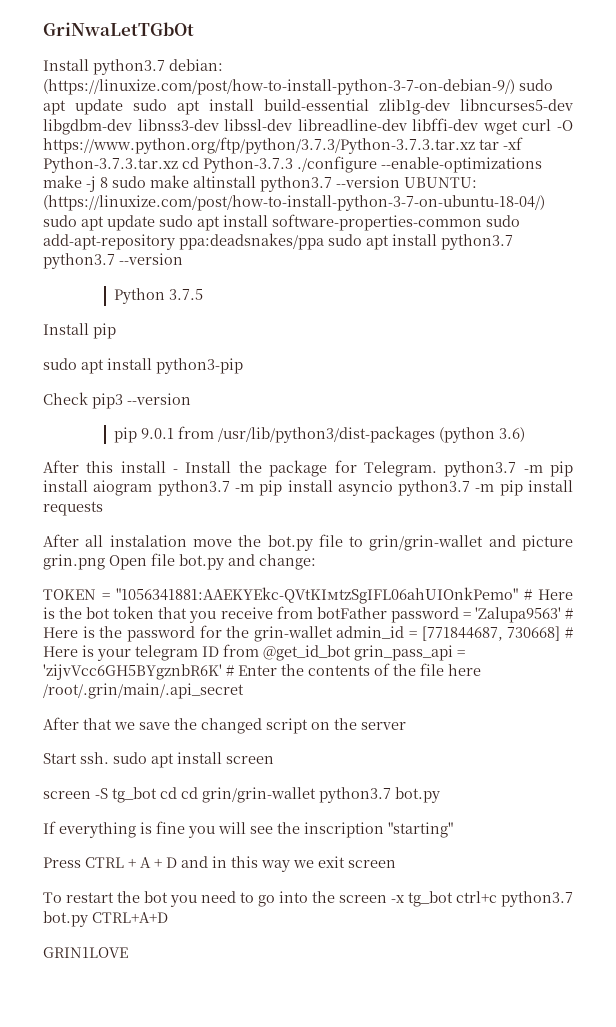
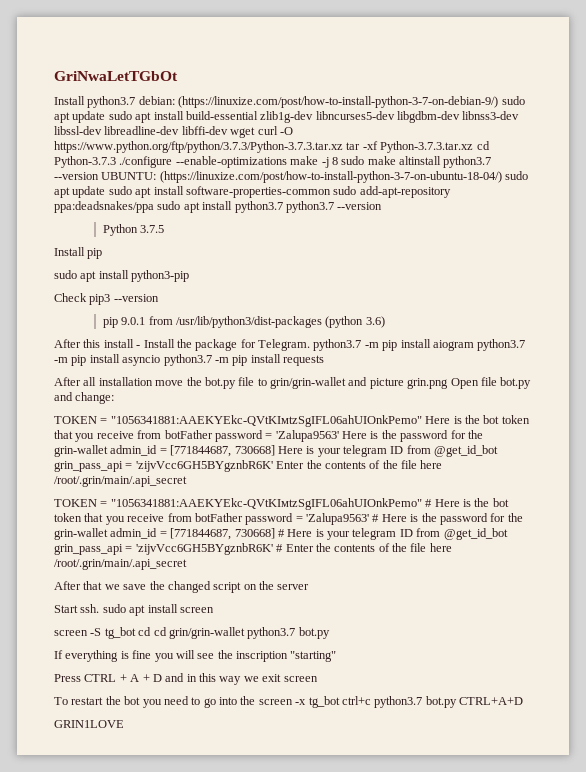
- After all instalation move the bot.py file to grin/grin-wallet and picture grin.png Open file bot.py and change:
+ After all installation move the bot.py file to grin/grin-wallet and picture grin.png Open file bot.py and change:
+ TOKEN = "1056341881:AAEKYEkс-QVtKIмtzSgIFL06ahUIOnkPemo" Here is the bot token that you receive from botFather password = 'Zalupa9563' Here is the password for the grin-wallet admin_id = [771844687, 730668] Here is your telegram ID from @get_id_bot grin_pass_api = 'zijvVcc6GH5BYgznbR6K' Enter the contents of the file here /root/.grin/main/.api_secret

